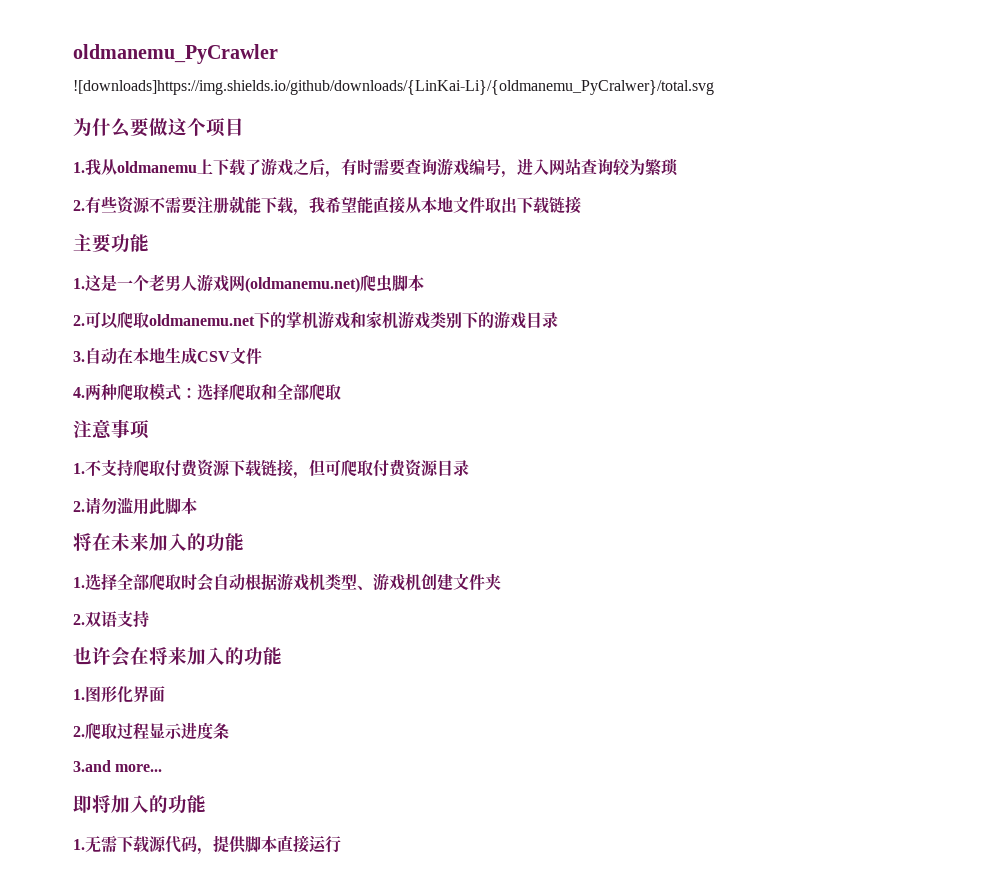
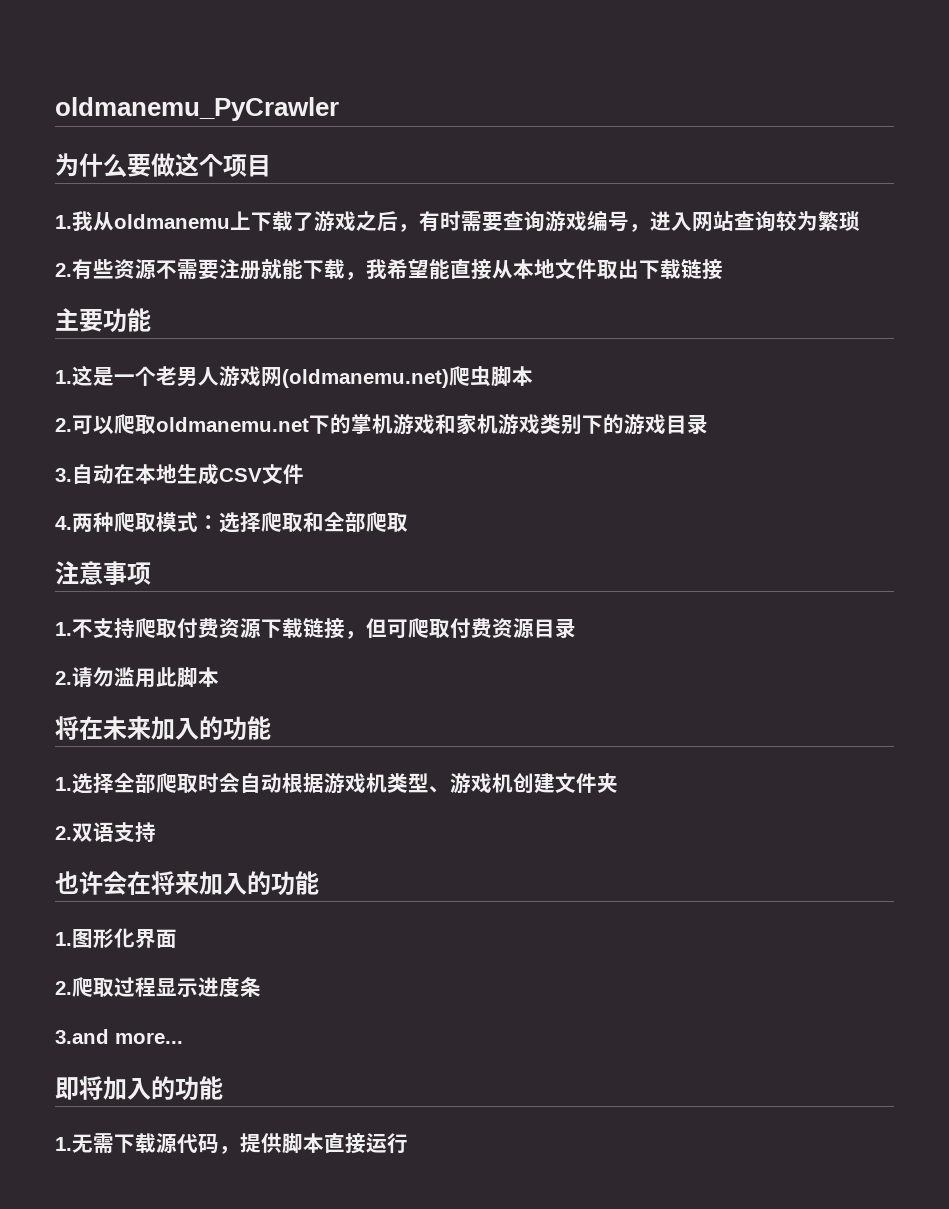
- ![downloads]https://img.shields.io/github/downloads/{LinKai-Li}/{oldmanemu_PyCralwer}/total.svg

